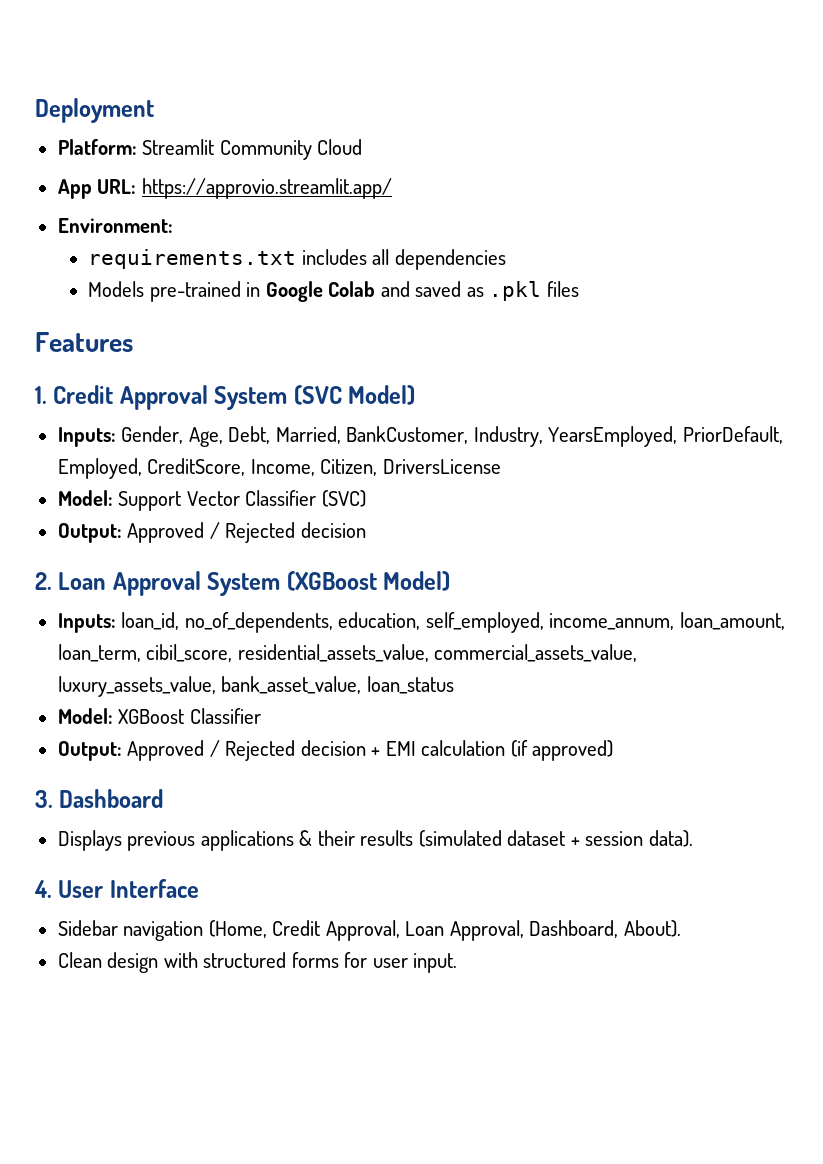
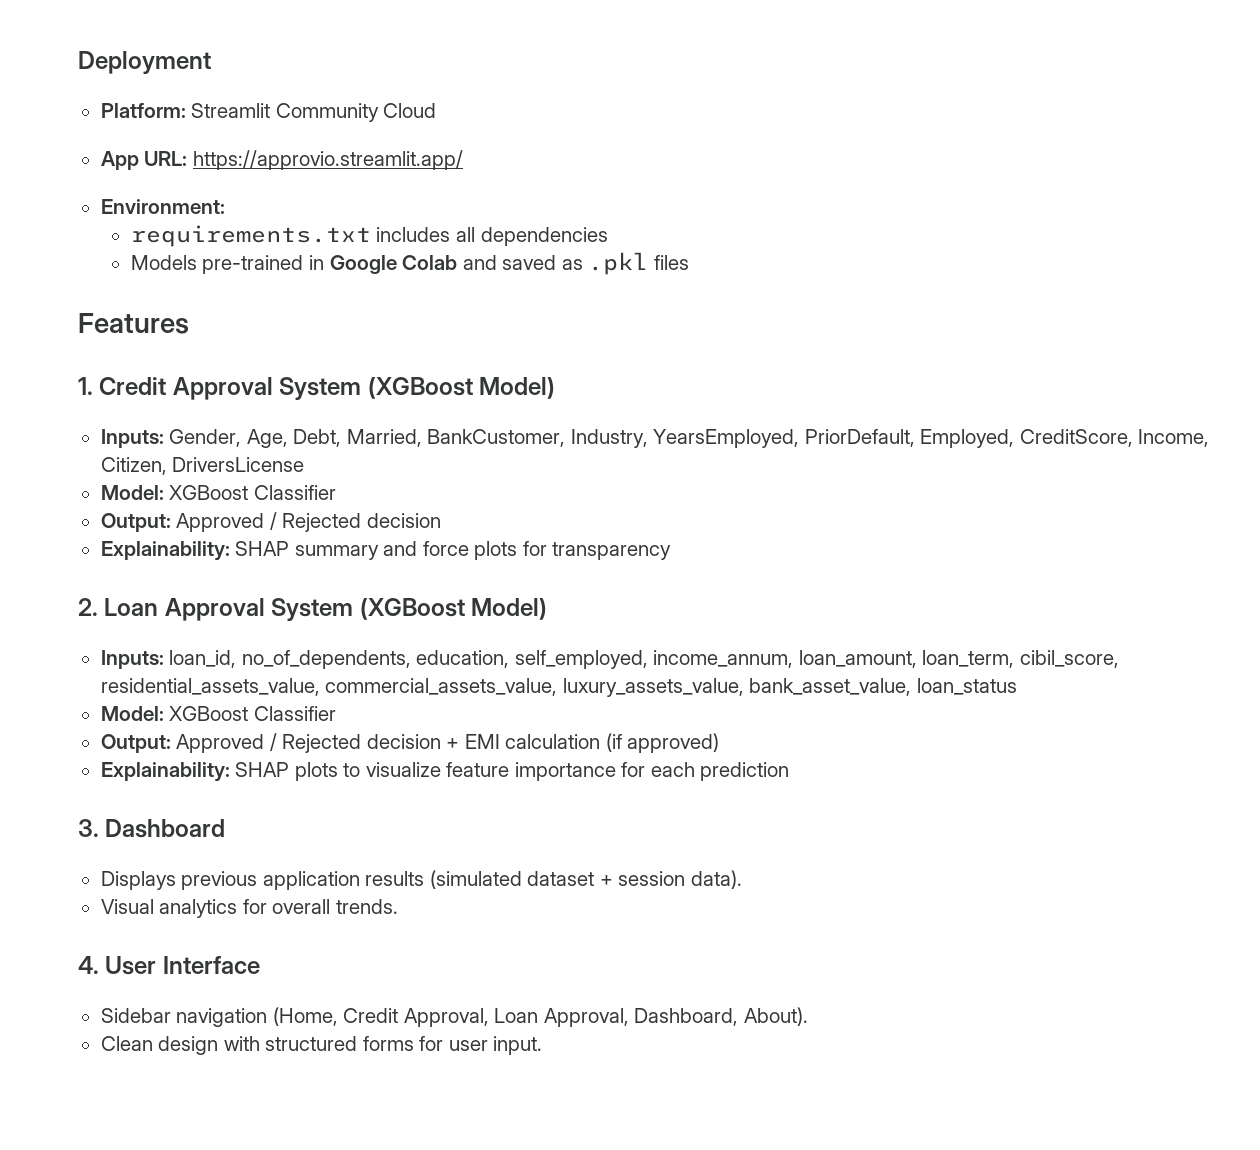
- 1. Credit Approval System (SVC Model)
+ 1. Credit Approval System (XGBoost Model)
  Inputs: Gender, Age, Debt, Married, BankCustomer, Industry, YearsEmployed, PriorDefault, Employed, CreditScore, Income, Citizen, DriversLicense
- Model: Support Vector Classifier (SVC)
+ Model: XGBoost Classifier
  Output: Approved / Rejected decision
+ Explainability: SHAP summary and force plots for transparency
+ Explainability: SHAP plots to visualize feature importance for each prediction
- Displays previous applications & their results (simulated dataset + session data).
+ Displays previous application results (simulated dataset + session data).
+ Visual analytics for overall trends.

